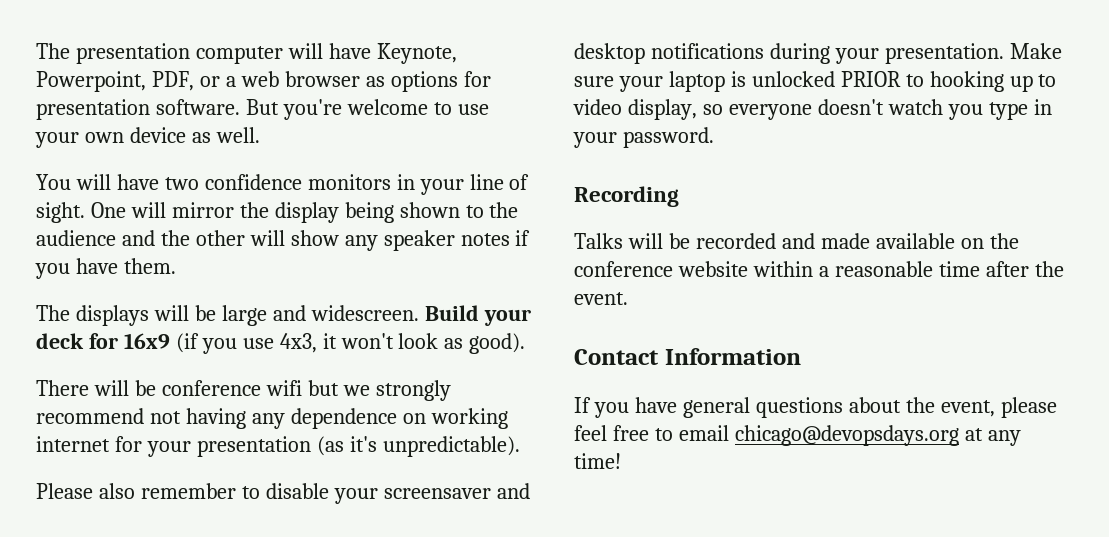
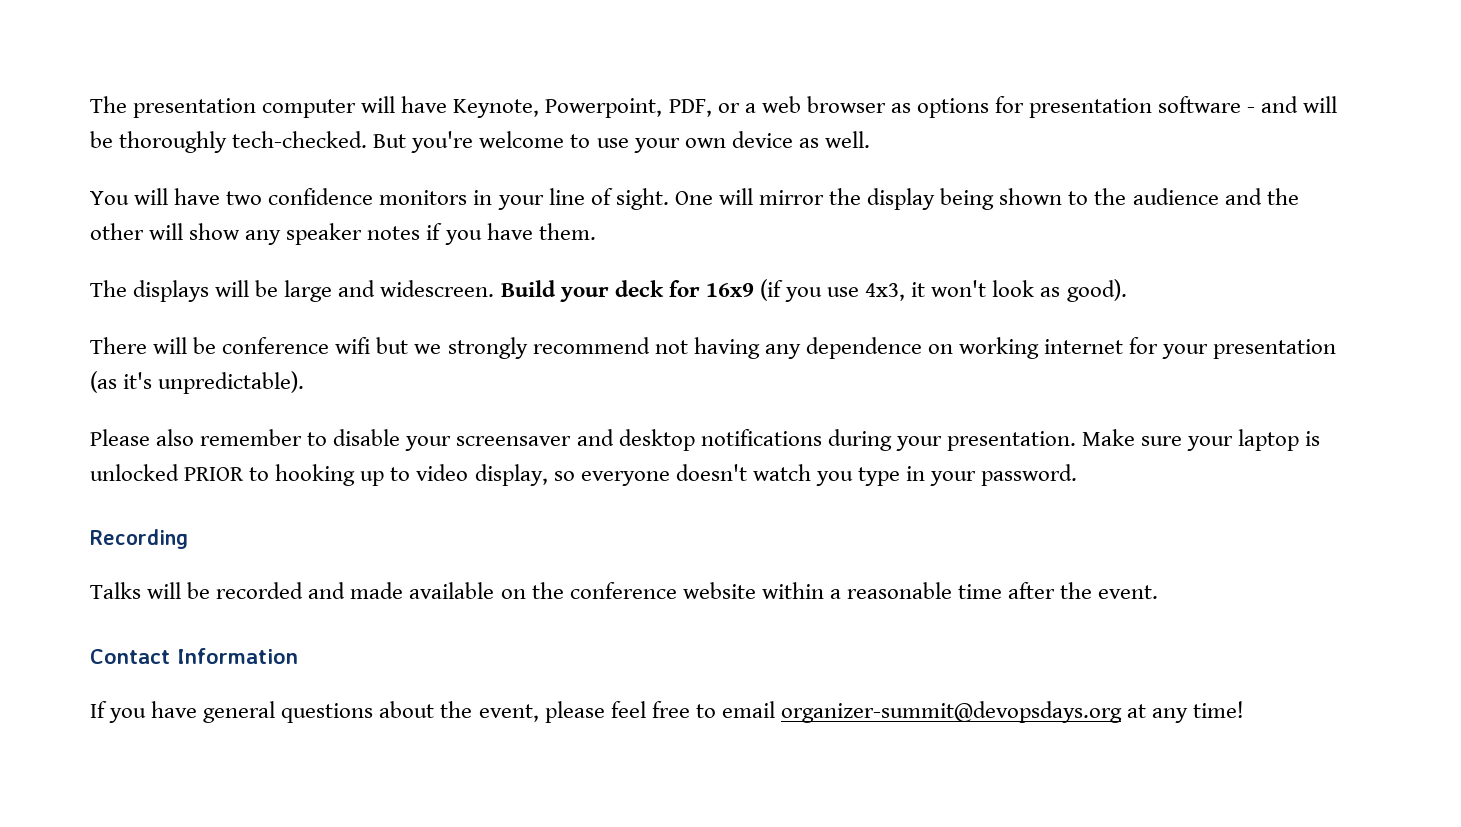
- The presentation computer will have Keynote, Powerpoint, PDF, or a web browser as options for presentation software.
+ The presentation computer will have Keynote, Powerpoint, PDF, or a web browser as options for presentation software - and will be thoroughly tech-checked.
- If you have general questions about the event, please feel free to email chicago@devopsdays.org at any time!
+ If you have general questions about the event, please feel free to email organizer-summit@devopsdays.org at any time!

